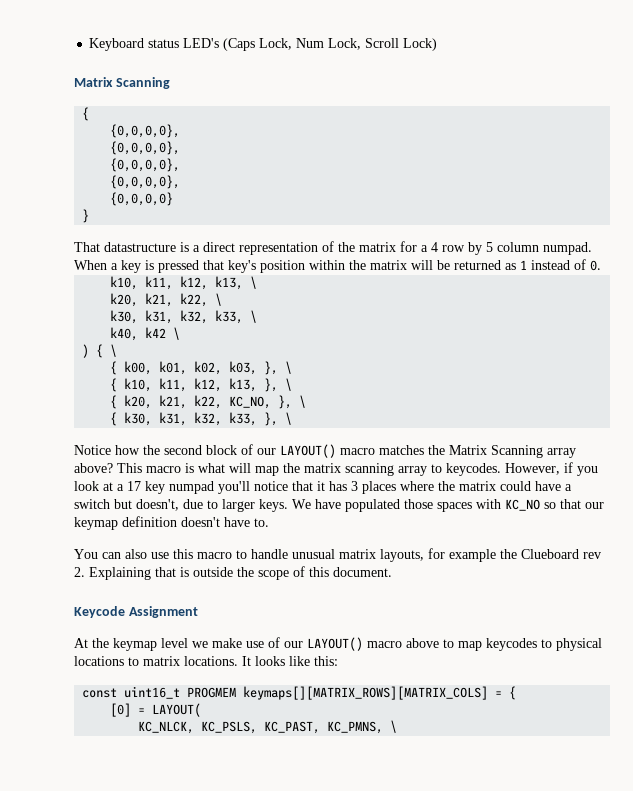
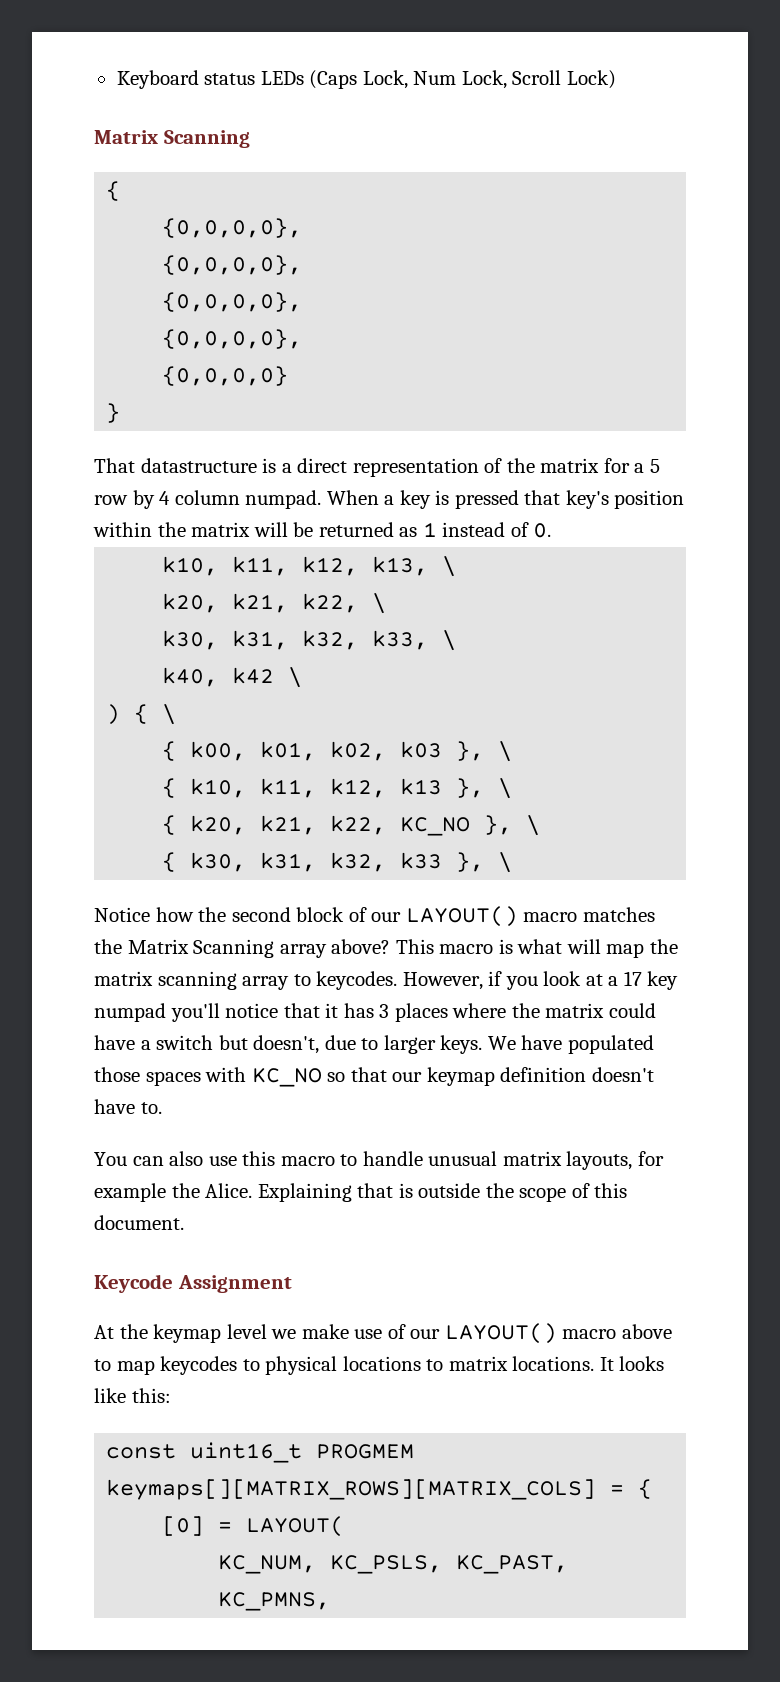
- Keyboard status LED's (Caps Lock, Num Lock, Scroll Lock)
+ Keyboard status LEDs (Caps Lock, Num Lock, Scroll Lock)
- That datastructure is a direct representation of the matrix for a 4 row by 5 column numpad.
+ That datastructure is a direct representation of the matrix for a 5 row by 4 column numpad.
- { k00, k01, k02, k03, }, \
+ { k00, k01, k02, k03 }, \
- { k10, k11, k12, k13, }, \
+ { k10, k11, k12, k13 }, \
- { k20, k21, k22, KC_NO, }, \
+ { k20, k21, k22, KC_NO }, \
- { k30, k31, k32, k33, }, \
+ { k30, k31, k32, k33 }, \
- You can also use this macro to handle unusual matrix layouts, for example the Clueboard rev 2. Explaining that is outside the scope of this document.
+ You can also use this macro to handle unusual matrix layouts, for example the Alice. Explaining that is outside the scope of this document.
- KC_NLCK, KC_PSLS, KC_PAST, KC_PMNS, \
+ KC_NUM, KC_PSLS, KC_PAST, KC_PMNS,

